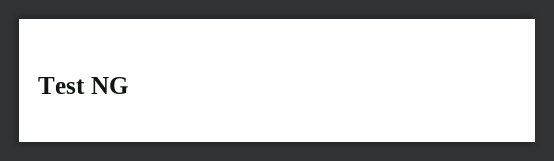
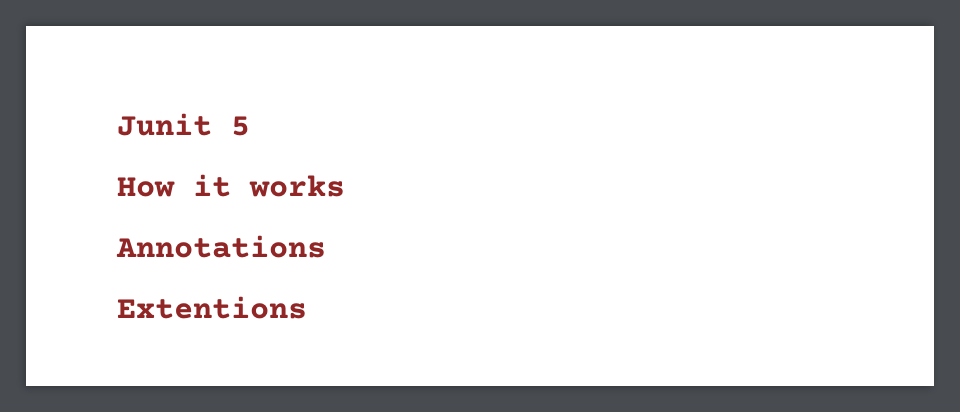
- Test NG
+ Junit 5
+ How it works
+ Annotations
+ Extentions

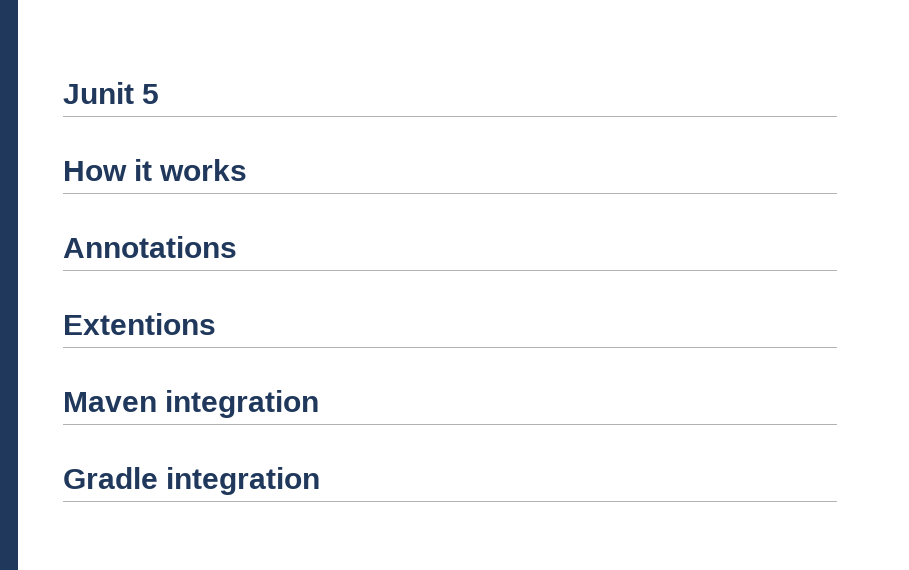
+ Maven integration
+ Gradle integration

